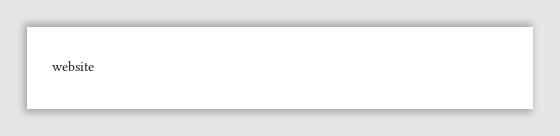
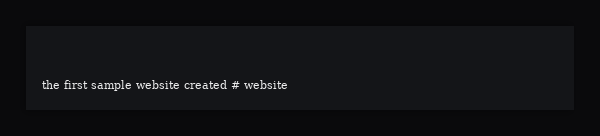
- website
+ the first sample website created # website

